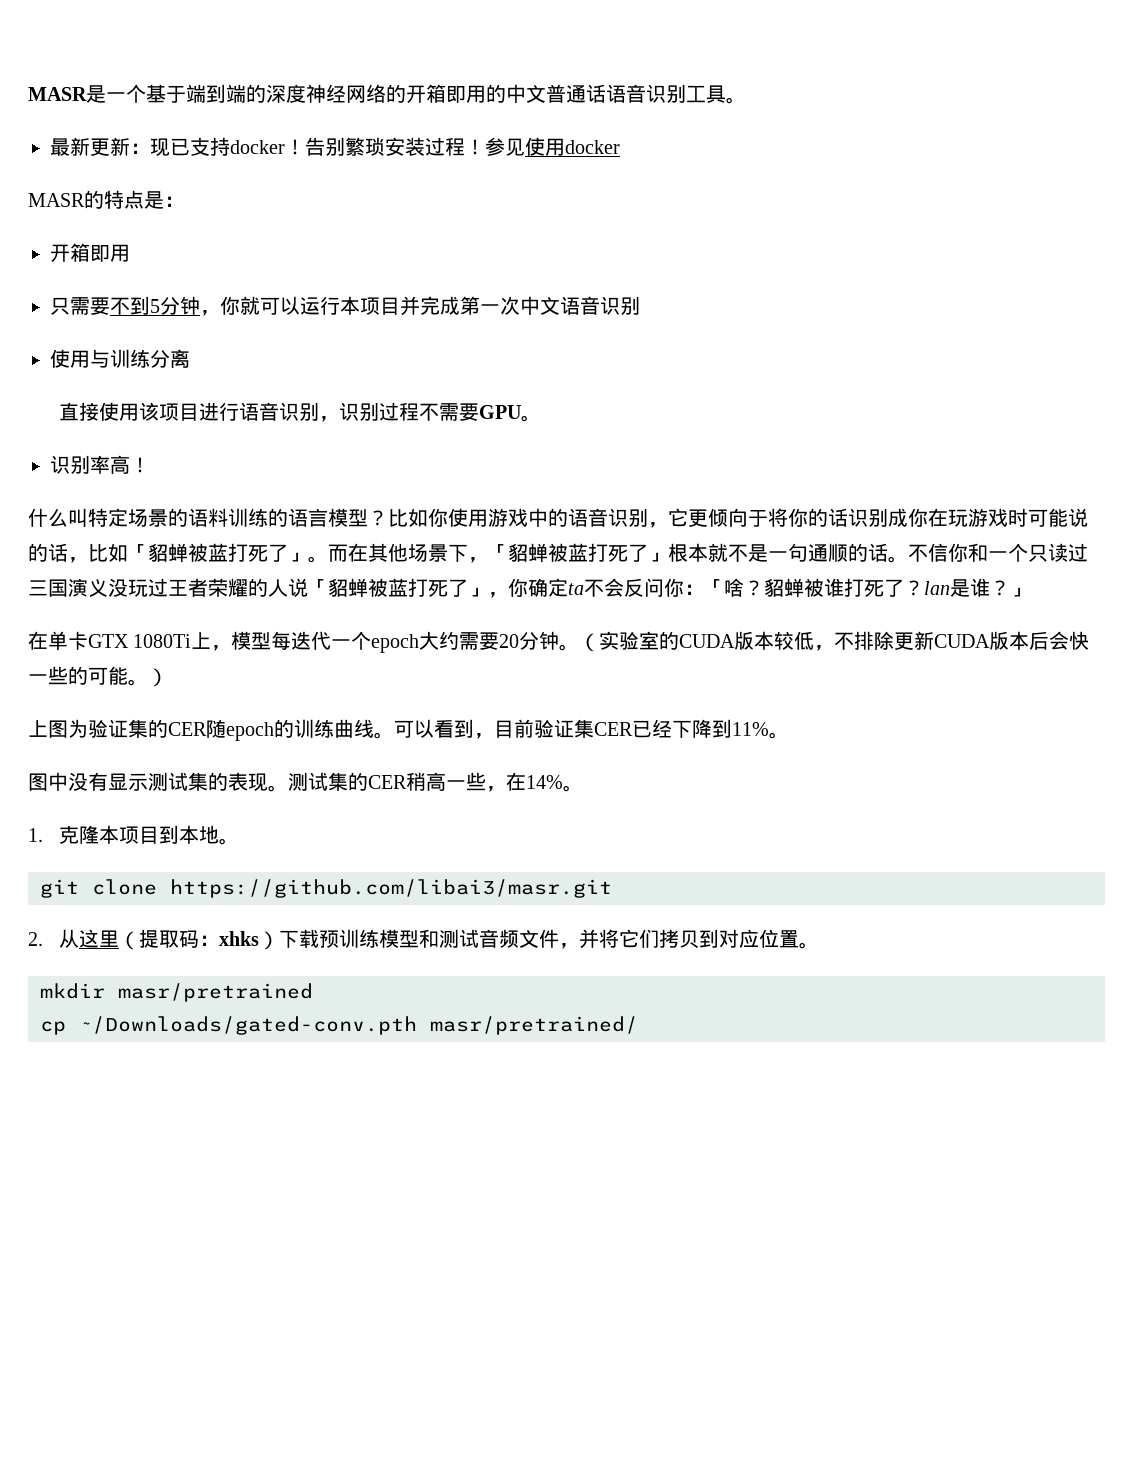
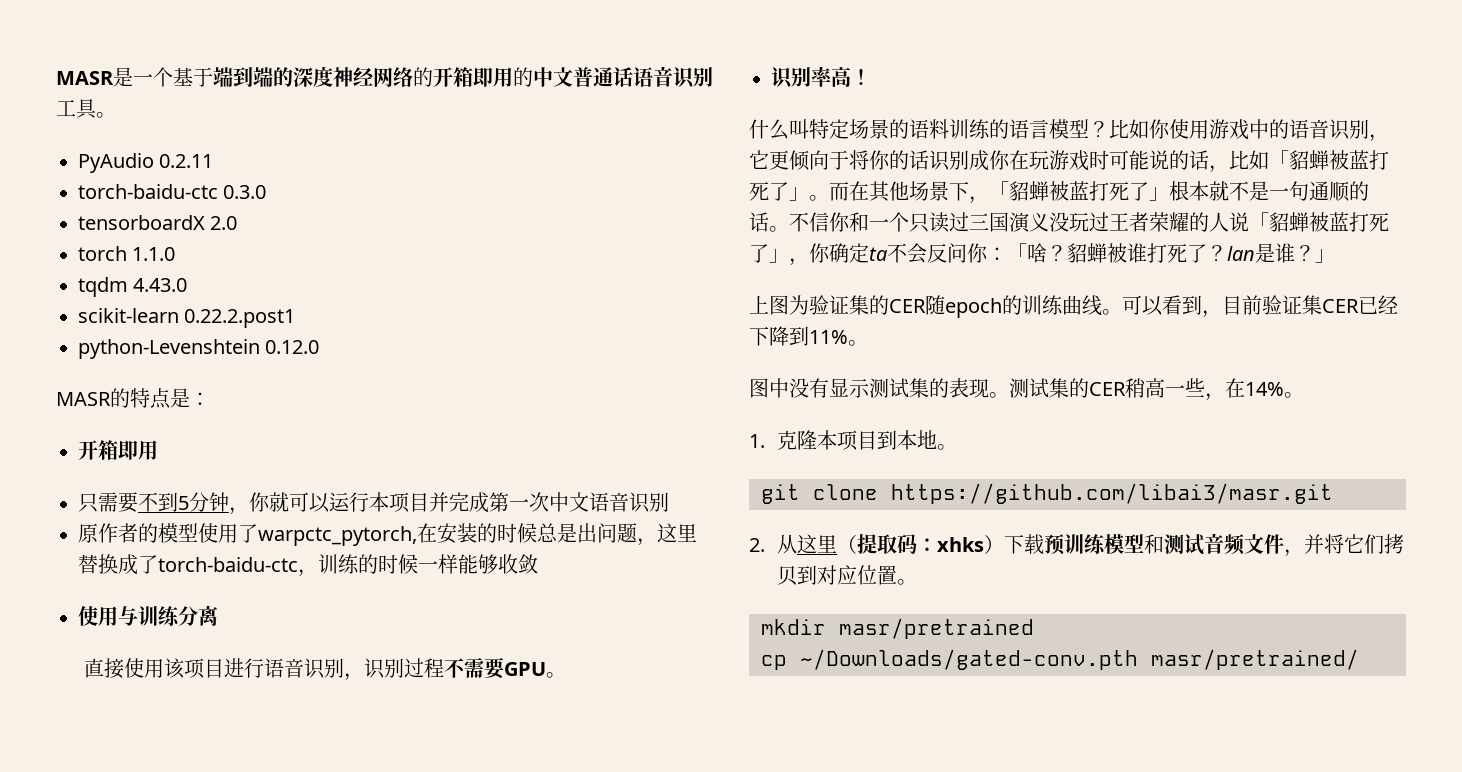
- 最新更新：现已支持docker！告别繁琐安装过程！参见使用docker
+ PyAudio 0.2.11
+ torch-baidu-ctc 0.3.0
+ tensorboardX 2.0
+ torch 1.1.0
+ tqdm 4.43.0
+ scikit-learn 0.22.2.post1
+ python-Levenshtein 0.12.0
+ 原作者的模型使用了warpctc_pytorch,在安装的时候总是出问题，这里替换成了torch-baidu-ctc，训练的时候一样能够收敛
- 在单卡GTX 1080Ti上，模型每迭代一个epoch大约需要20分钟。（实验室的CUDA版本较低，不排除更新CUDA版本后会快一些的可能。）

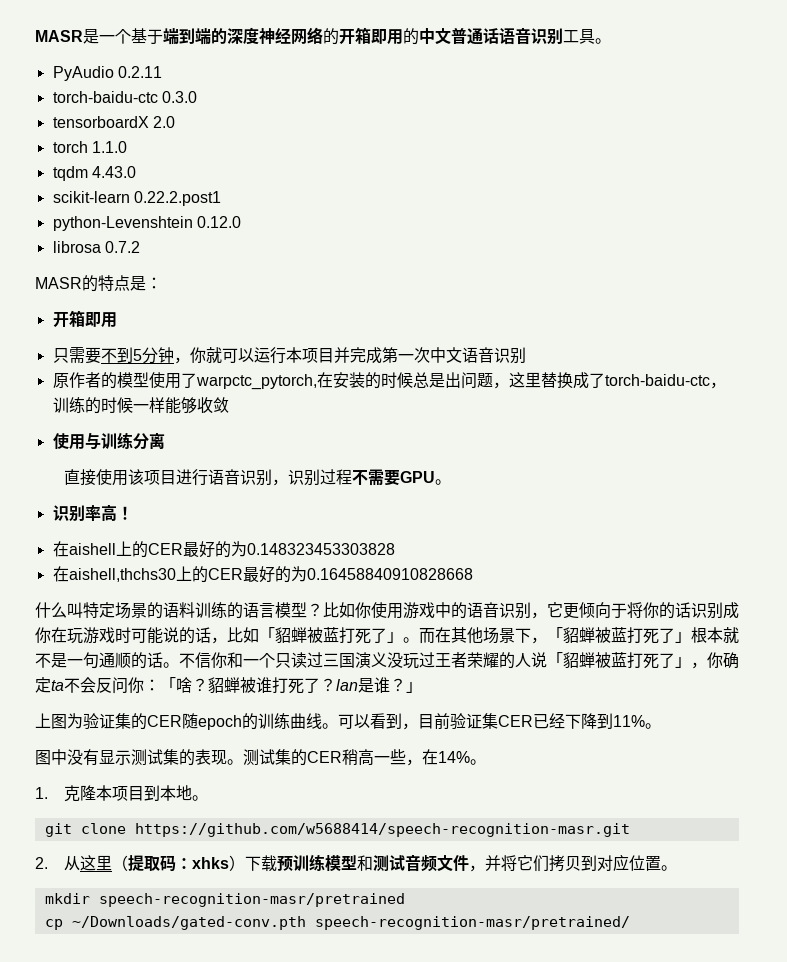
+ librosa 0.7.2
+ 在aishell上的CER最好的为0.148323453303828
+ 在aishell,thchs30上的CER最好的为0.16458840910828668
- git clone https://github.com/libai3/masr.git
+ git clone https://github.com/w5688414/speech-recognition-masr.git
- mkdir masr/pretrained
+ mkdir speech-recognition-masr/pretrained
- cp ~/Downloads/gated-conv.pth masr/pretrained/
+ cp ~/Downloads/gated-conv.pth speech-recognition-masr/pretrained/

